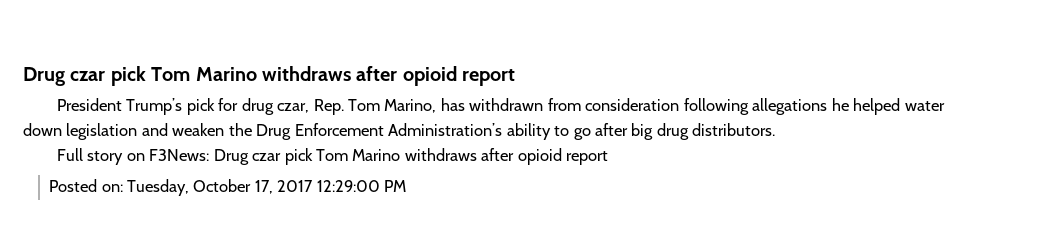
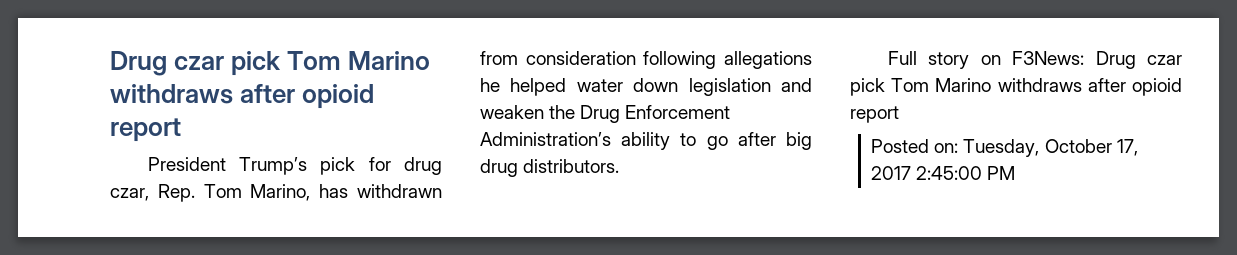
- Posted on: Tuesday, October 17, 2017 12:29:00 PM
+ Posted on: Tuesday, October 17, 2017 2:45:00 PM

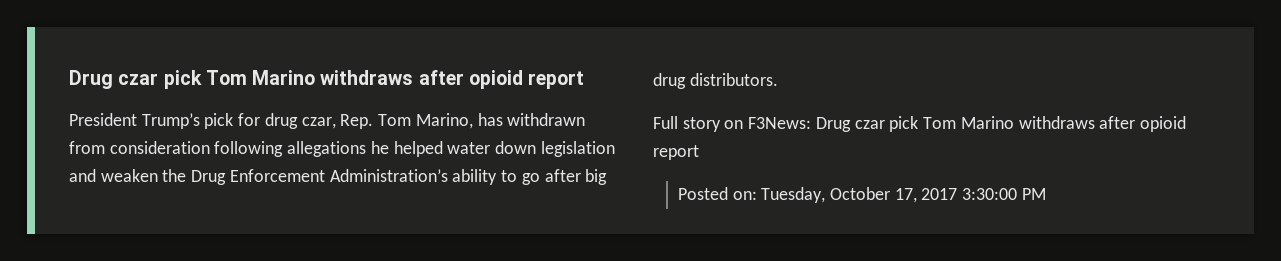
- Posted on: Tuesday, October 17, 2017 2:45:00 PM
+ Posted on: Tuesday, October 17, 2017 3:30:00 PM

